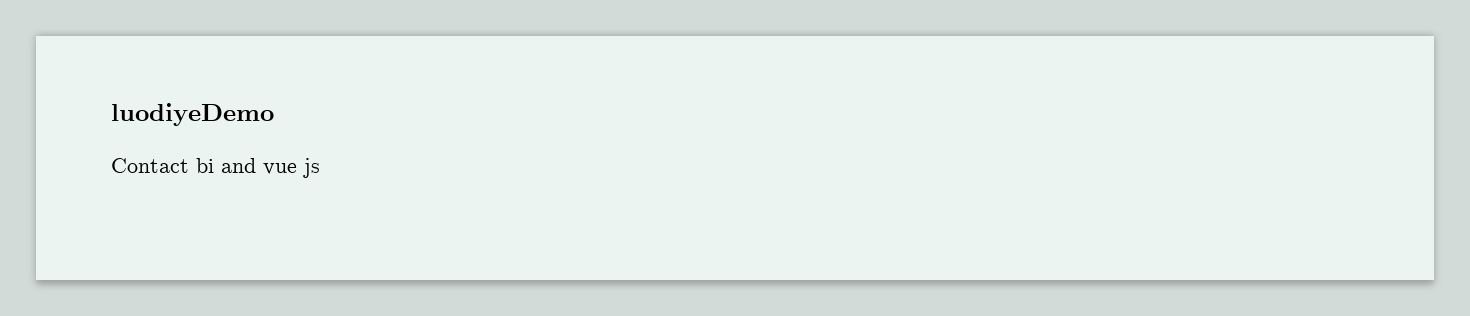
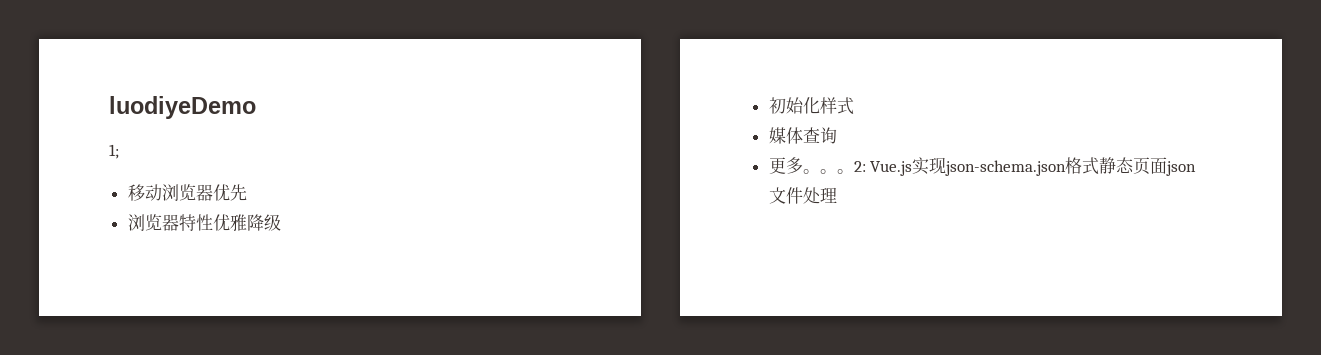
- Contact bi and vue js
+ 1;
+ 移动浏览器优先
+ 浏览器特性优雅降级
+ 初始化样式
+ 媒体查询
+ 更多。。。2: Vue.js实现json-schema.json格式静态页面json文件处理

